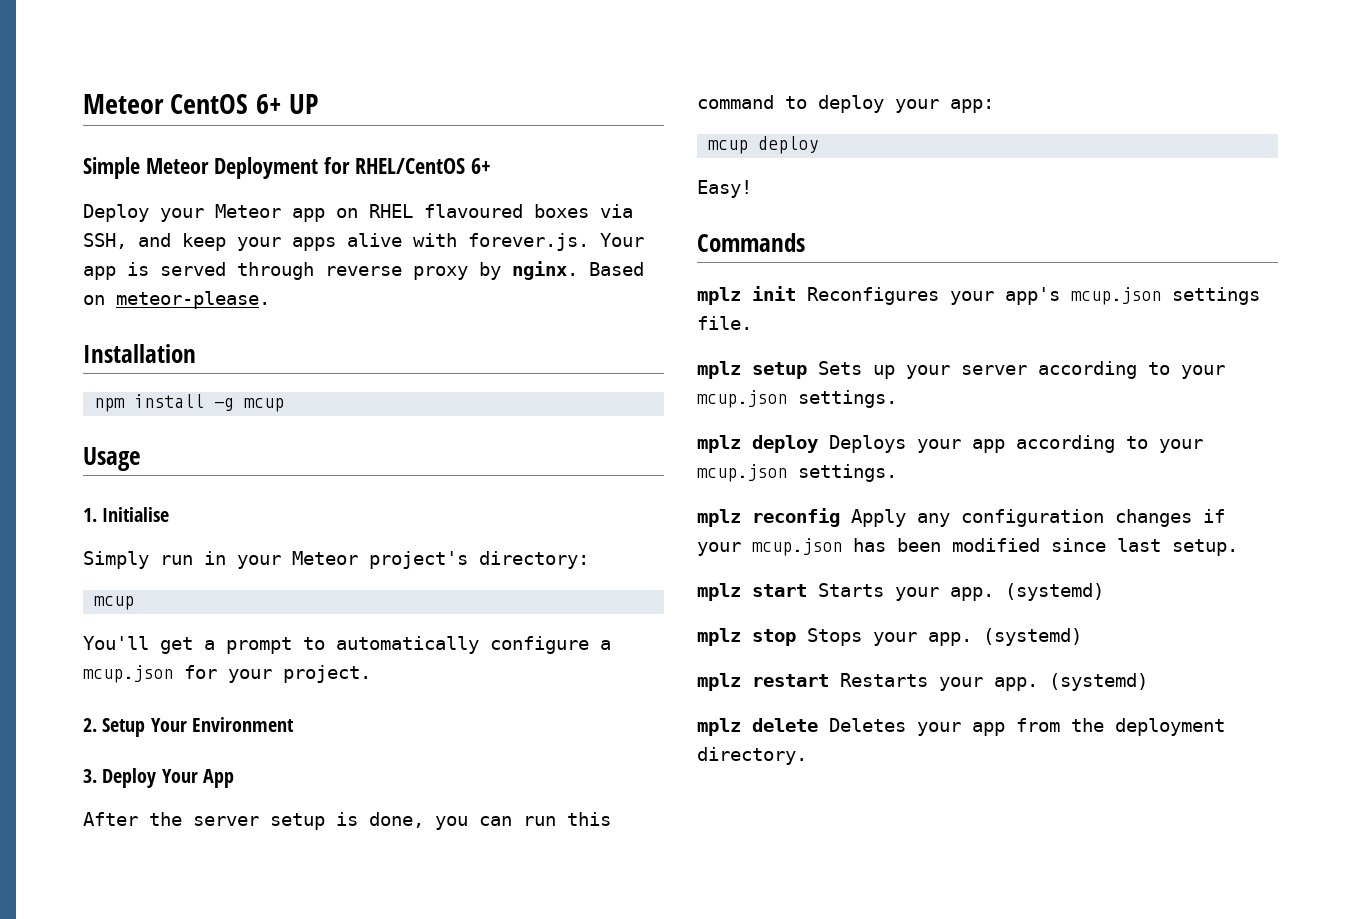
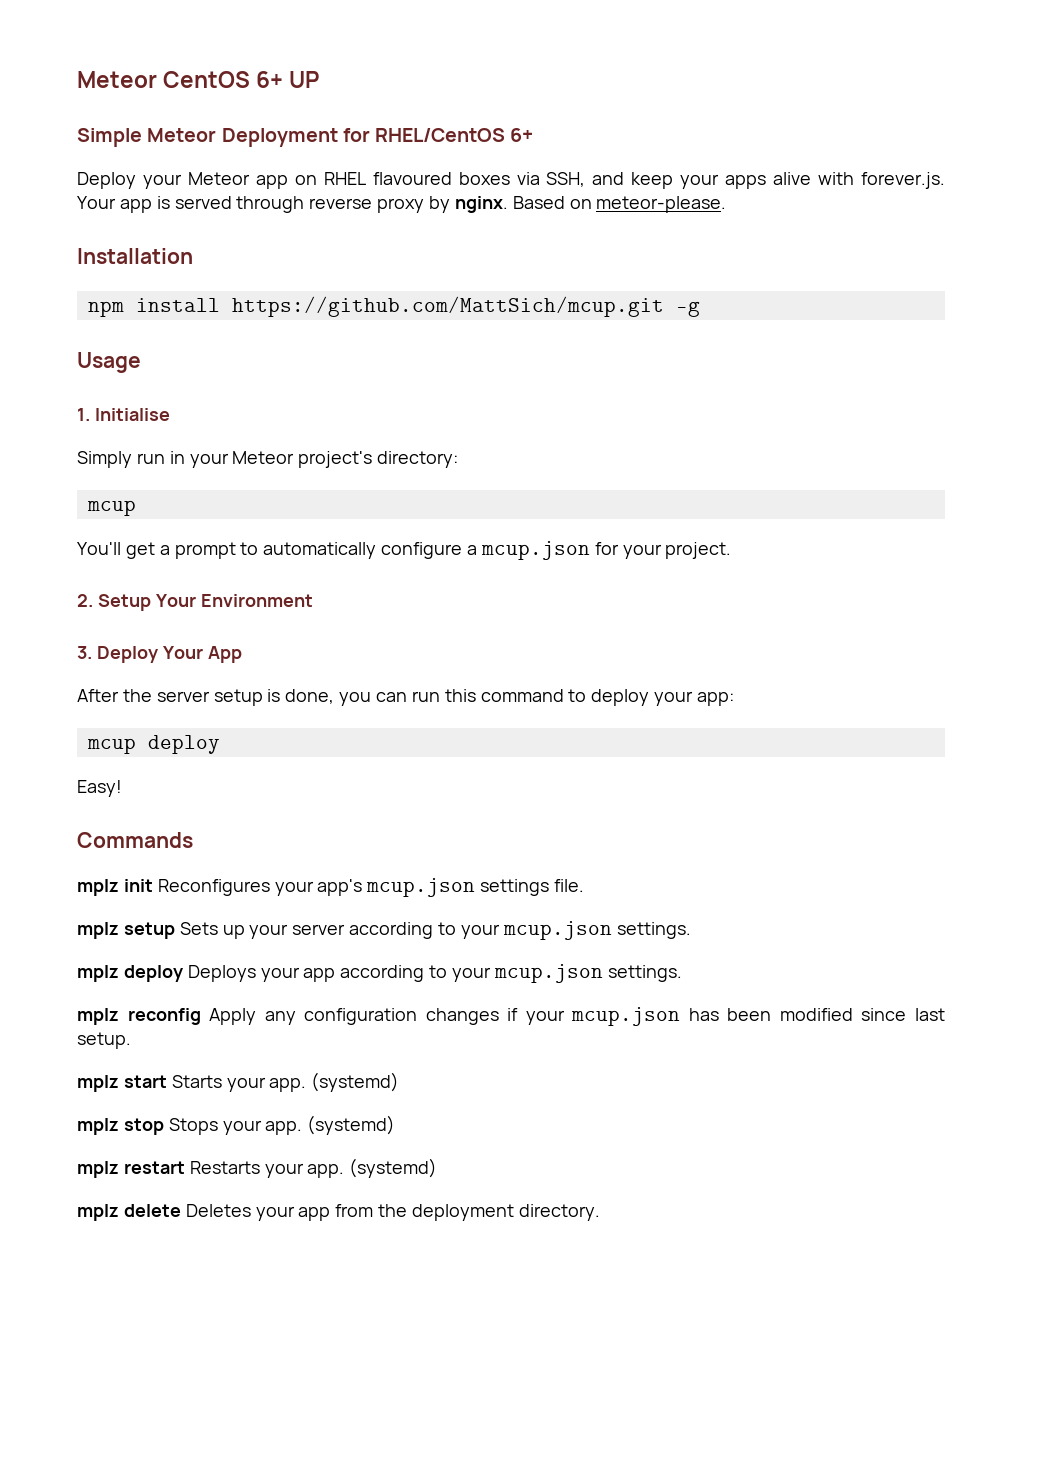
- npm install -g mcup
+ npm install https://github.com/MattSich/mcup.git -g

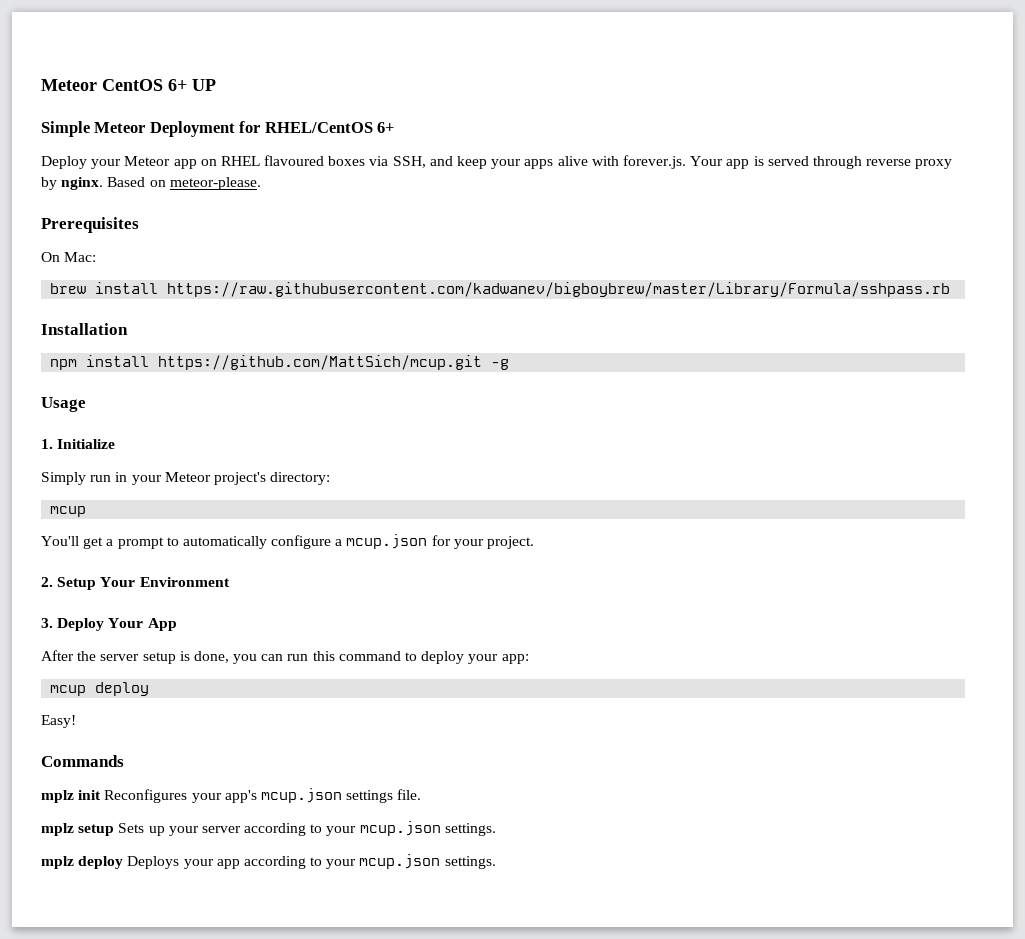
+ Prerequisites
+ On Mac:
+ brew install https://raw.githubusercontent.com/kadwanev/bigboybrew/master/Library/Formula/sshpass.rb
- 1. Initialise
+ 1. Initialize
- mplz reconfig Apply any configuration changes if your mcup.json has been modified since last setup.
- mplz start Starts your app. (systemd)
- mplz stop Stops your app. (systemd)
- mplz restart Restarts your app. (systemd)
- mplz delete Deletes your app from the deployment directory.

